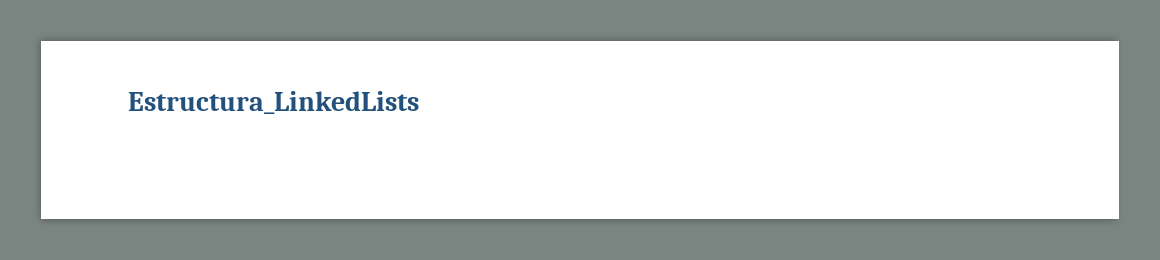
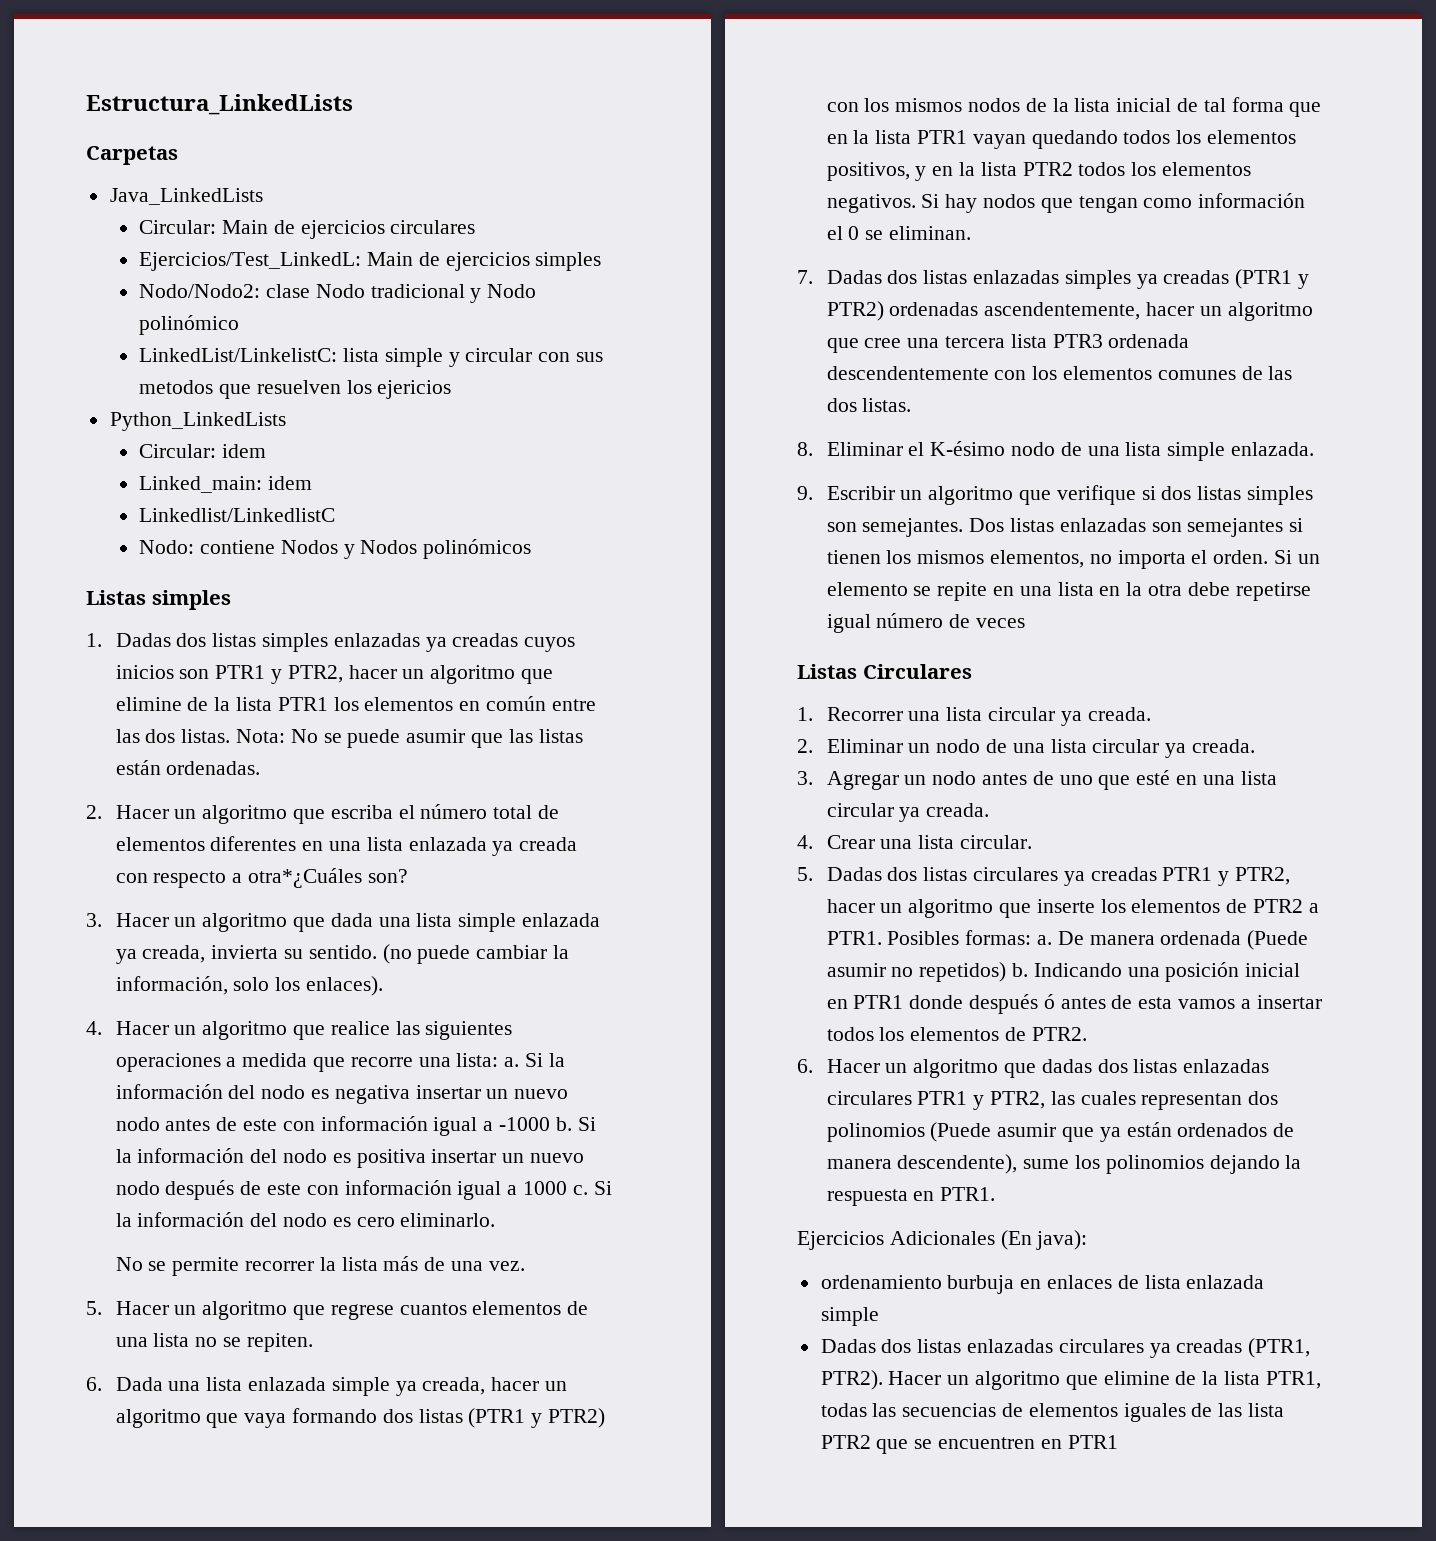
+ Carpetas
+ Java_LinkedLists
+ Circular: Main de ejercicios circulares
+ Ejercicios/Test_LinkedL: Main de ejercicios simples
+ Nodo/Nodo2: clase Nodo tradicional y Nodo polinómico
+ LinkedList/LinkelistC: lista simple y circular con sus metodos que resuelven los ejericios
+ Python_LinkedLists
+ Circular: idem
+ Linked_main: idem
+ Linkedlist/LinkedlistC
+ Nodo: contiene Nodos y Nodos polinómicos
+ Listas simples
+ 1. Dadas dos listas simples enlazadas ya creadas cuyos inicios son PTR1 y PTR2, hacer un algoritmo que elimine de la lista PTR1 los elementos en común entre las dos listas. Nota: No se puede asumir que las listas están ordenadas.
+ 2. Hacer un algoritmo que escriba el número total de elementos diferentes en una lista enlazada ya creada con respecto a otra*¿Cuáles son?
+ 3. Hacer un algoritmo que dada una lista simple enlazada ya creada, invierta su sentido. (no puede cambiar la información, solo los enlaces).
+ 4. Hacer un algoritmo que realice las siguientes operaciones a medida que recorre una lista: a. Si la información del nodo es negativa insertar un nuevo nodo antes de este con información igual a -1000 b. Si la información del nodo es positiva insertar un nuevo nodo después de este con información igual a 1000 c. Si la información del nodo es cero eliminarlo.
+ No se permite recorrer la lista más de una vez.
+ 5. Hacer un algoritmo que regrese cuantos elementos de una lista no se repiten.
+ 6. Dada una lista enlazada simple ya creada, hacer un algoritmo que vaya formando dos listas (PTR1 y PTR2) con los mismos nodos de la lista inicial de tal forma que en la lista PTR1 vayan quedando todos los elementos positivos, y en la lista PTR2 todos los elementos negativos. Si hay nodos que tengan como información el 0 se eliminan.
+ 7. Dadas dos listas enlazadas simples ya creadas (PTR1 y PTR2) ordenadas ascendentemente, hacer un algoritmo que cree una tercera lista PTR3 ordenada descendentemente con los elementos comunes de las dos listas.
+ 8. Eliminar el K-ésimo nodo de una lista simple enlazada.
+ 9. Escribir un algoritmo que verifique si dos listas simples son semejantes. Dos listas enlazadas son semejantes si tienen los mismos elementos, no importa el orden. Si un elemento se repite en una lista en la otra debe repetirse igual número de veces
+ Listas Circulares
+ 1. Recorrer una lista circular ya creada.
+ 2. Eliminar un nodo de una lista circular ya creada.
+ 3. Agregar un nodo antes de uno que esté en una lista circular ya creada.
+ 4. Crear una lista circular.
+ 5. Dadas dos listas circulares ya creadas PTR1 y PTR2, hacer un algoritmo que inserte los elementos de PTR2 a PTR1. Posibles formas: a. De manera ordenada (Puede asumir no repetidos) b. Indicando una posición inicial en PTR1 donde después ó antes de esta vamos a insertar todos los elementos de PTR2.
+ 6. Hacer un algoritmo que dadas dos listas enlazadas circulares PTR1 y PTR2, las cuales representan dos polinomios (Puede asumir que ya están ordenados de manera descendente), sume los polinomios dejando la respuesta en PTR1.
+ Ejercicios Adicionales (En java):
+ ordenamiento burbuja en enlaces de lista enlazada simple
+ Dadas dos listas enlazadas circulares ya creadas (PTR1, PTR2). Hacer un algoritmo que elimine de la lista PTR1, todas las secuencias de elementos iguales de las lista PTR2 que se encuentren en PTR1

